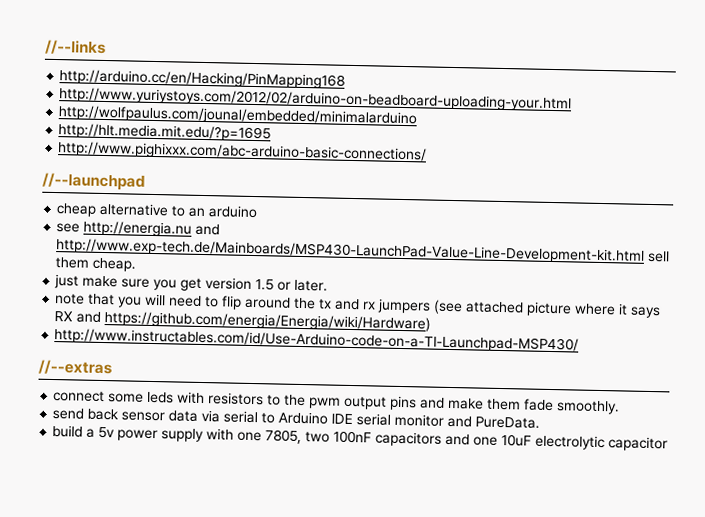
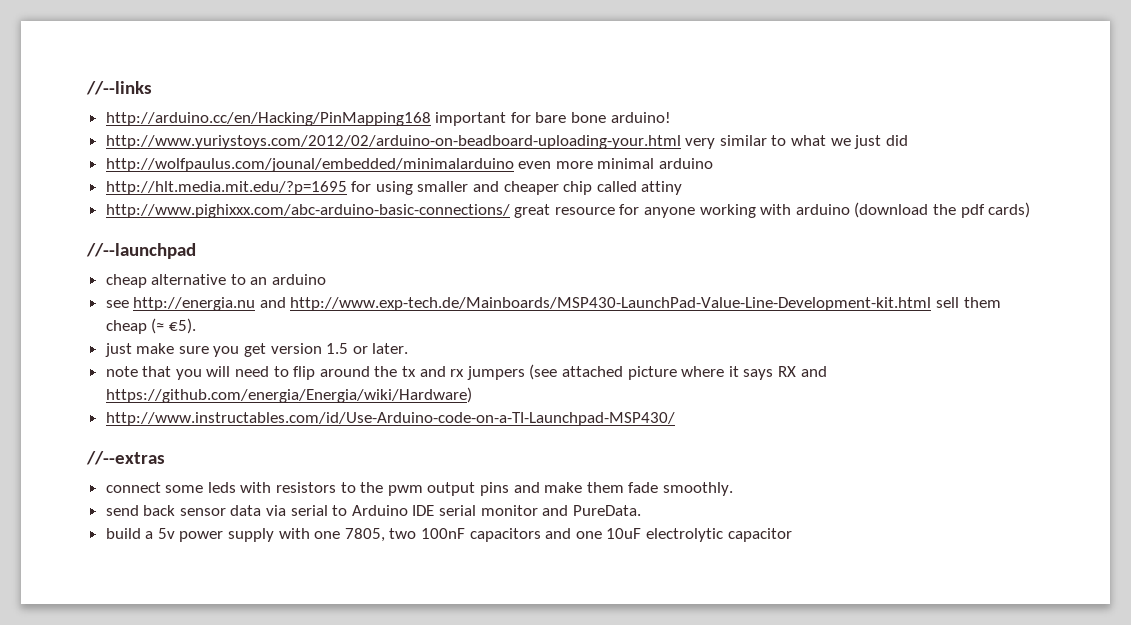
- http://arduino.cc/en/Hacking/PinMapping168
- http://www.yuriystoys.com/2012/02/arduino-on-beadboard-uploading-your.html
- http://wolfpaulus.com/jounal/embedded/minimalarduino
- http://hlt.media.mit.edu/?p=1695
- http://www.pighixxx.com/abc-arduino-basic-connections/
+ http://arduino.cc/en/Hacking/PinMapping168 important for bare bone arduino!
+ http://www.yuriystoys.com/2012/02/arduino-on-beadboard-uploading-your.html very similar to what we just did
+ http://wolfpaulus.com/jounal/embedded/minimalarduino even more minimal arduino
+ http://hlt.media.mit.edu/?p=1695 for using smaller and cheaper chip called attiny
+ http://www.pighixxx.com/abc-arduino-basic-connections/ great resource for anyone working with arduino (download the pdf cards)
- see http://energia.nu and http://www.exp-tech.de/Mainboards/MSP430-LaunchPad-Value-Line-Development-kit.html sell them cheap.
+ see http://energia.nu and http://www.exp-tech.de/Mainboards/MSP430-LaunchPad-Value-Line-Development-kit.html sell them cheap (≈ €5).

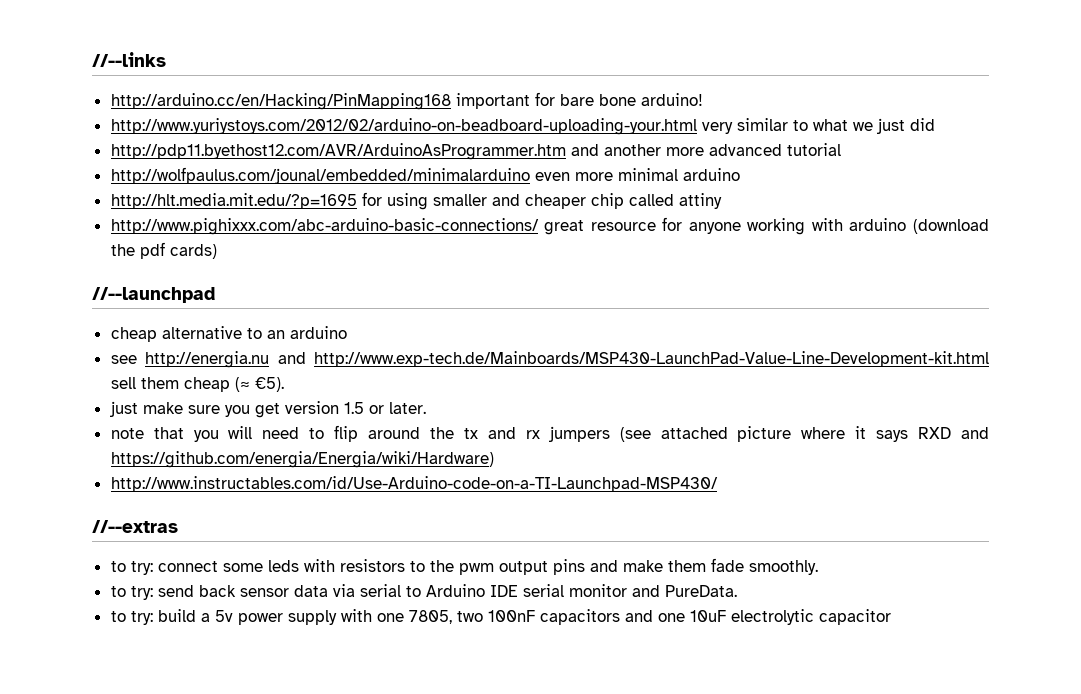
+ http://pdp11.byethost12.com/AVR/ArduinoAsProgrammer.htm and another more advanced tutorial
- note that you will need to flip around the tx and rx jumpers (see attached picture where it says RX and https://github.com/energia/Energia/wiki/Hardware)
+ note that you will need to flip around the tx and rx jumpers (see attached picture where it says RXD and https://github.com/energia/Energia/wiki/Hardware)
- connect some leds with resistors to the pwm output pins and make them fade smoothly.
+ to try: connect some leds with resistors to the pwm output pins and make them fade smoothly.
- send back sensor data via serial to Arduino IDE serial monitor and PureData.
+ to try: send back sensor data via serial to Arduino IDE serial monitor and PureData.
- build a 5v power supply with one 7805, two 100nF capacitors and one 10uF electrolytic capacitor
+ to try: build a 5v power supply with one 7805, two 100nF capacitors and one 10uF electrolytic capacitor

